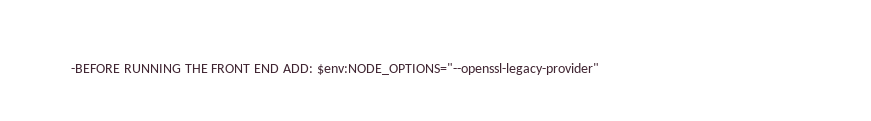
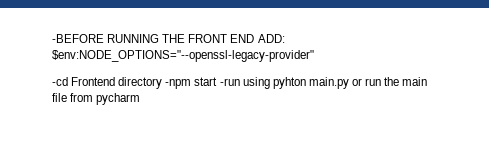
+ -cd Frontend directory -npm start -run using pyhton main.py or run the main file from pycharm

